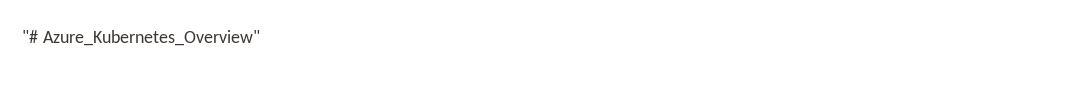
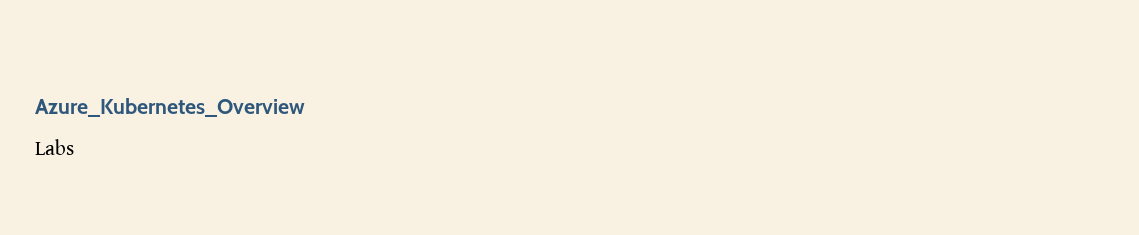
- "# Azure_Kubernetes_Overview"
+ Azure_Kubernetes_Overview
+ Labs

